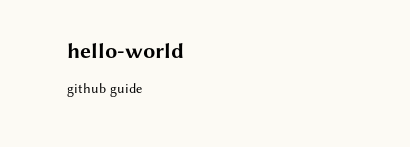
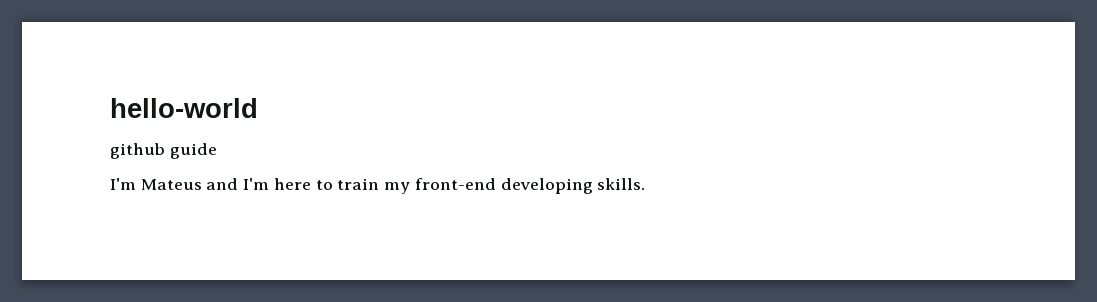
+ I'm Mateus and I'm here to train my front-end developing skills.

